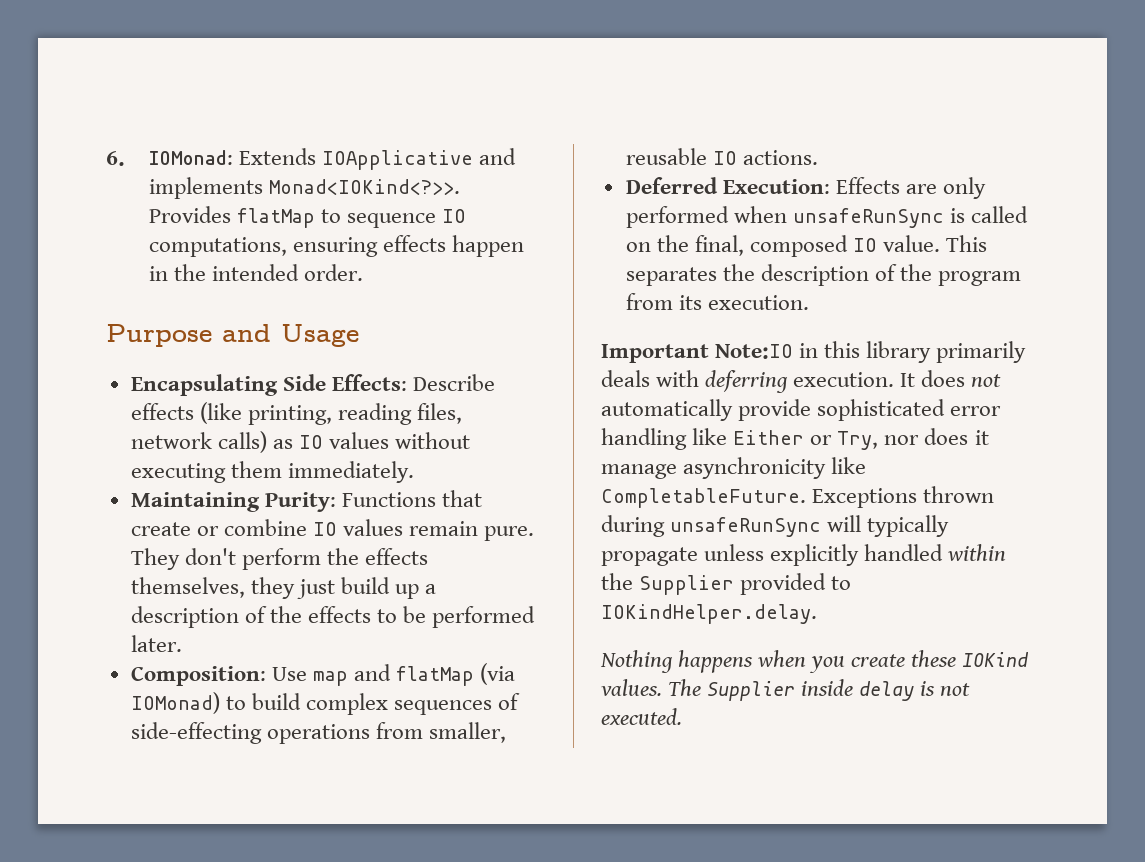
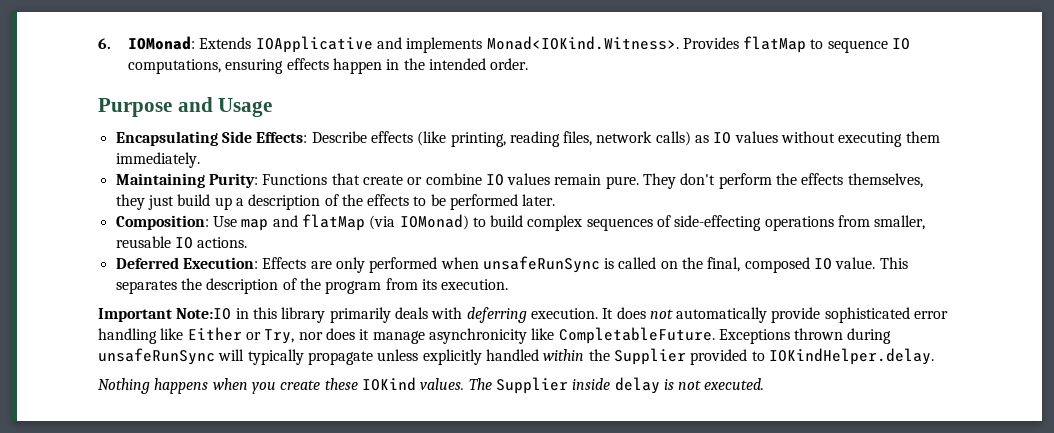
- 6. IOMonad: Extends IOApplicative and implements Monad<IOKind<?>>. Provides flatMap to sequence IO computations, ensuring effects happen in the intended order.
+ 6. IOMonad: Extends IOApplicative and implements Monad<IOKind.Witness>. Provides flatMap to sequence IO computations, ensuring effects happen in the intended order.

